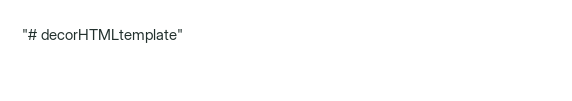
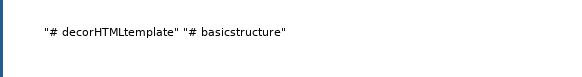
- "# decorHTMLtemplate"
+ "# decorHTMLtemplate" "# basicstructure"

